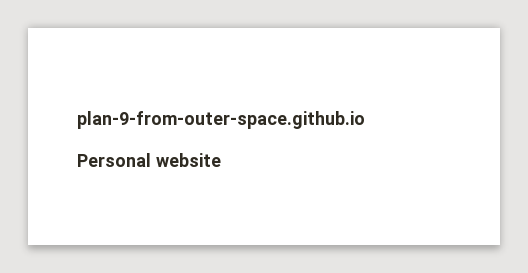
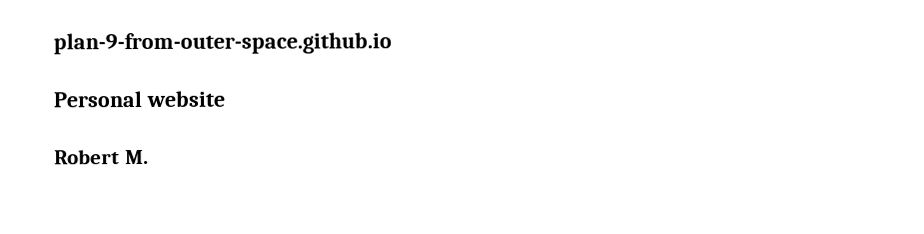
+ Robert M.

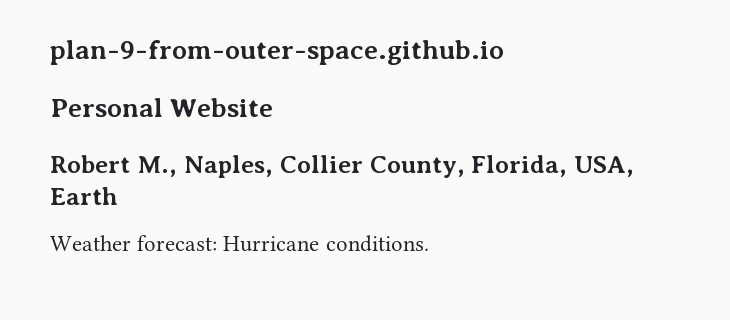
- Personal website
+ Personal Website
- Robert M.
+ Robert M., Naples, Collier County, Florida, USA, Earth
+ Weather forecast: Hurricane conditions.

